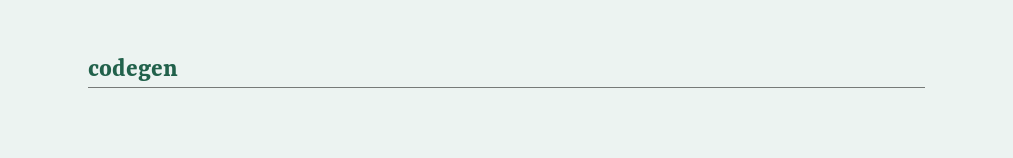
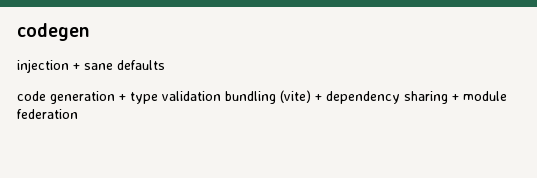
+ injection + sane defaults
+ code generation + type validation bundling (vite) + dependency sharing + module federation

